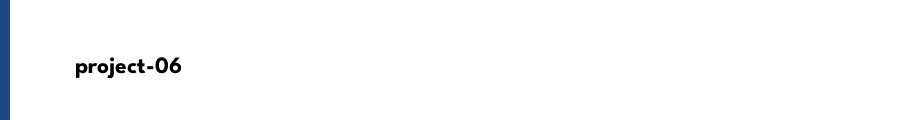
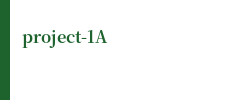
- project-06
+ project-1A

